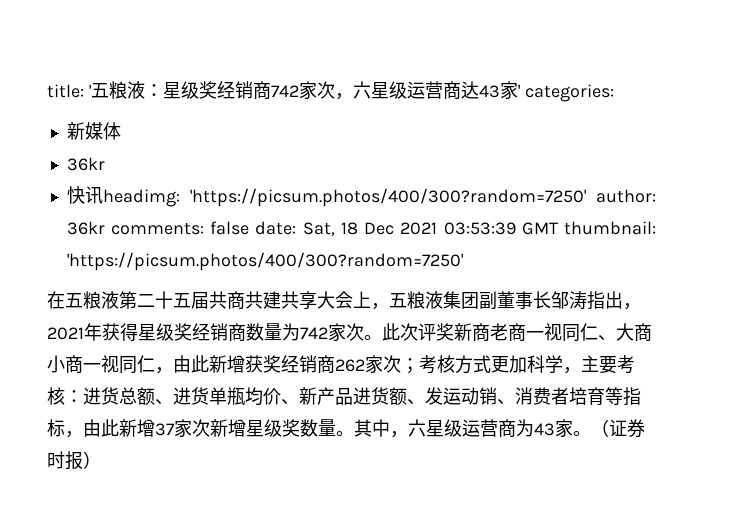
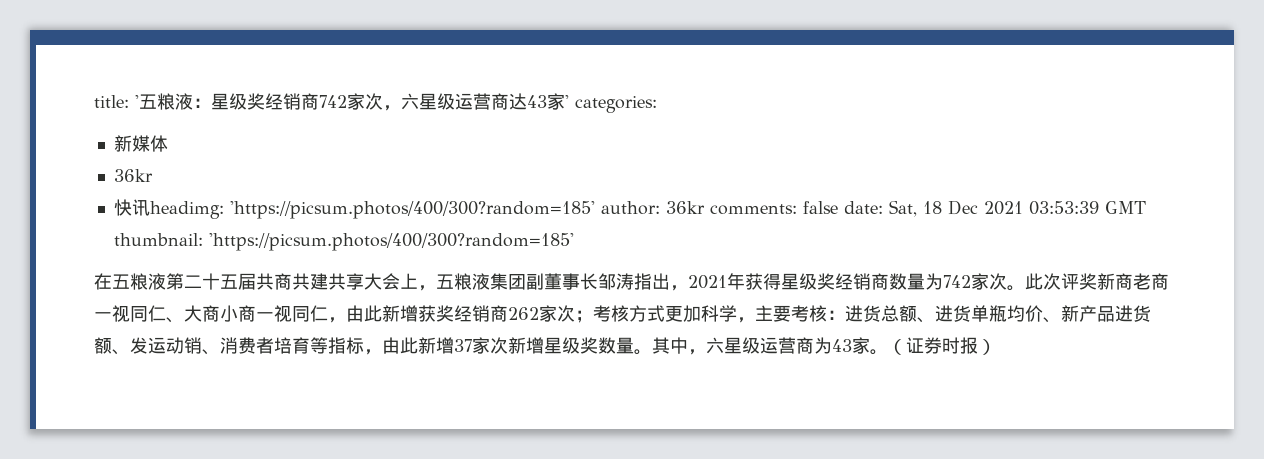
- 快讯headimg: 'https://picsum.photos/400/300?random=7250' author: 36kr comments: false date: Sat, 18 Dec 2021 03:53:39 GMT thumbnail: 'https://picsum.photos/400/300?random=7250'
+ 快讯headimg: 'https://picsum.photos/400/300?random=185' author: 36kr comments: false date: Sat, 18 Dec 2021 03:53:39 GMT thumbnail: 'https://picsum.photos/400/300?random=185'

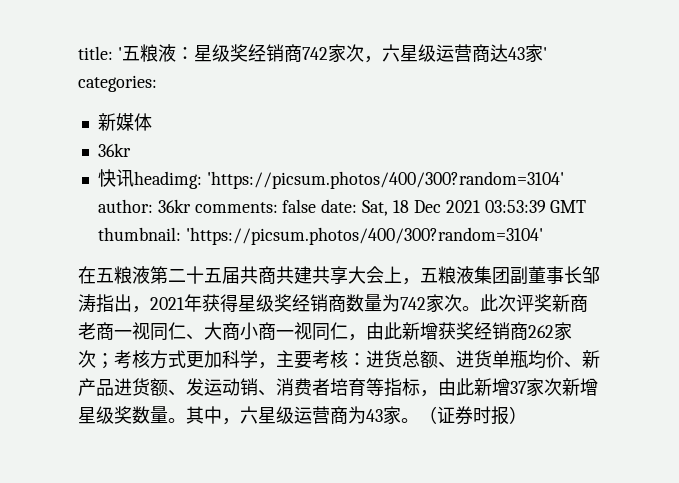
- 快讯headimg: 'https://picsum.photos/400/300?random=185' author: 36kr comments: false date: Sat, 18 Dec 2021 03:53:39 GMT thumbnail: 'https://picsum.photos/400/300?random=185'
+ 快讯headimg: 'https://picsum.photos/400/300?random=3104' author: 36kr comments: false date: Sat, 18 Dec 2021 03:53:39 GMT thumbnail: 'https://picsum.photos/400/300?random=3104'

